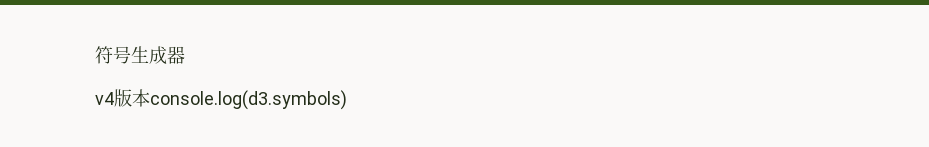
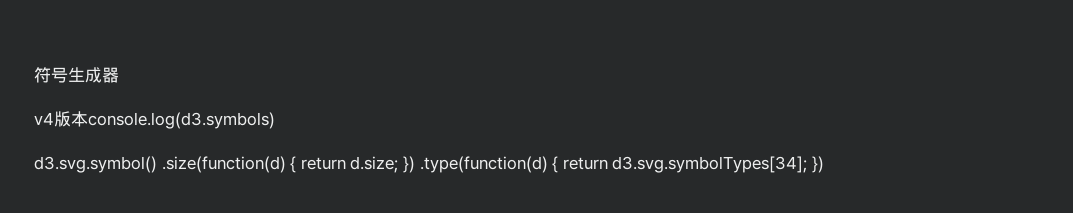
+ d3.svg.symbol() .size(function(d) { return d.size; }) .type(function(d) { return d3.svg.symbolTypes[34]; })

